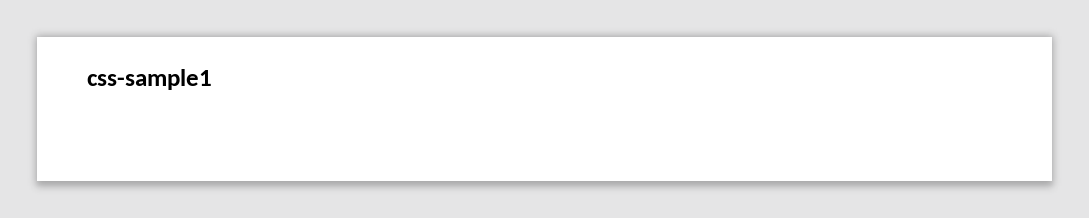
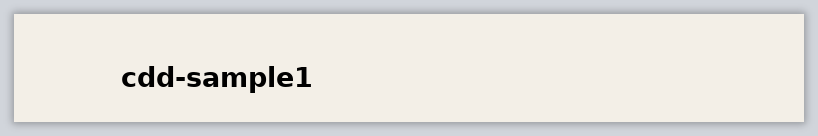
- css-sample1
+ cdd-sample1

